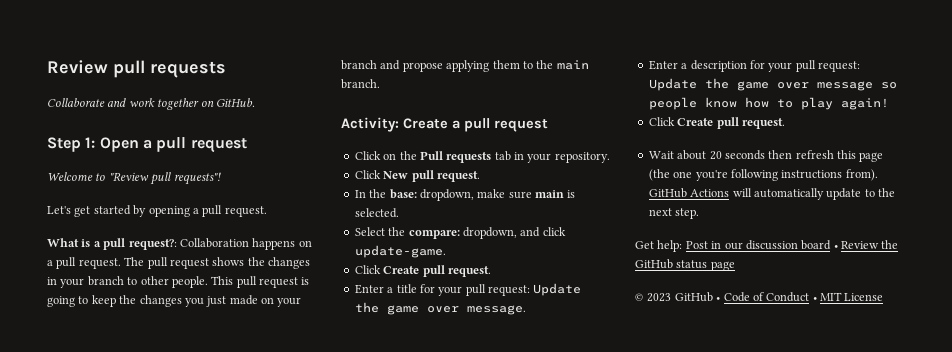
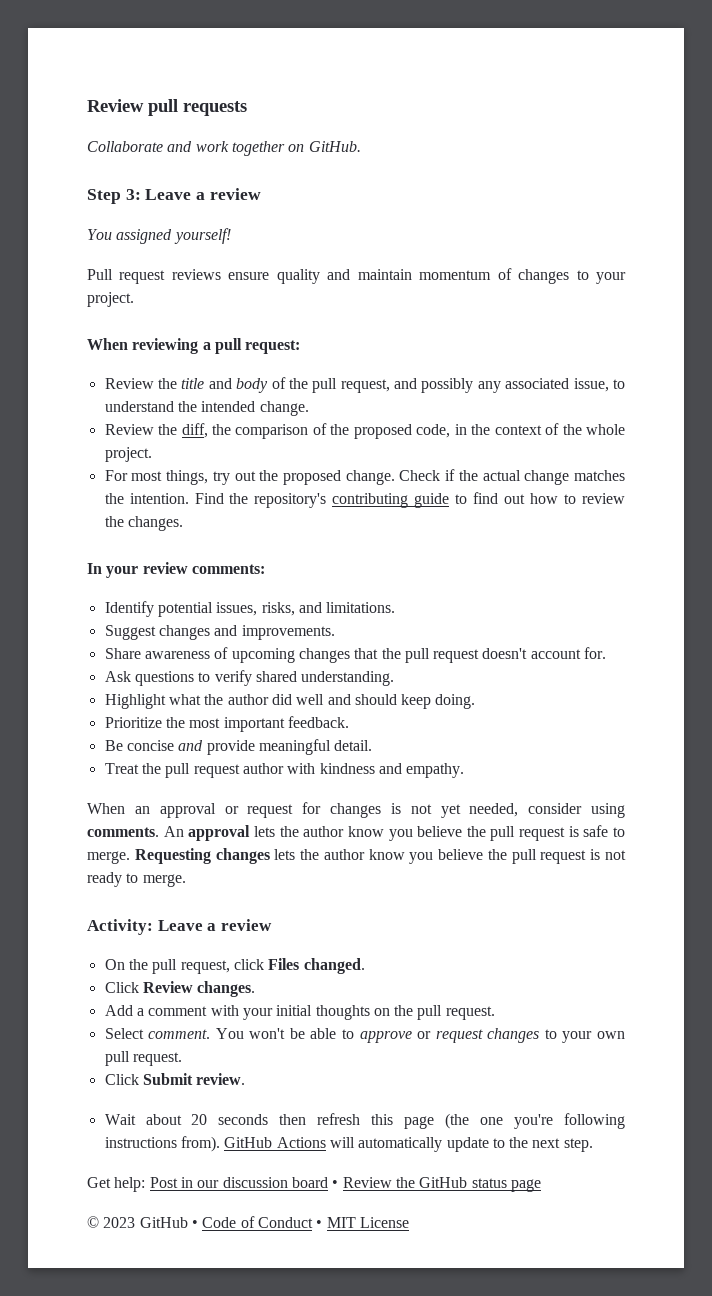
- Step 1: Open a pull request
- Welcome to "Review pull requests"!
- Let's get started by opening a pull request.
- What is a pull request?: Collaboration happens on a pull request. The pull request shows the changes in your branch to other people. This pull request is going to keep the changes you just made on your branch and propose applying them to the main branch.
- Activity: Create a pull request
- Click on the Pull requests tab in your repository.
- Click New pull request.
- In the base: dropdown, make sure main is selected.
- Select the compare: dropdown, and click update-game.
- Click Create pull request.
- Enter a title for your pull request: Update the game over message.
- Enter a description for your pull request: Update the game over message so people know how to play again!
- Click Create pull request.
+ Step 3: Leave a review
+ You assigned yourself!
+ Pull request reviews ensure quality and maintain momentum of changes to your project.
+ When reviewing a pull request:
+ Review the title and body of the pull request, and possibly any associated issue, to understand the intended change.
+ Review the diff, the comparison of the proposed code, in the context of the whole project.
+ For most things, try out the proposed change. Check if the actual change matches the intention. Find the repository's contributing guide to find out how to review the changes.
+ In your review comments:
+ Identify potential issues, risks, and limitations.
+ Suggest changes and improvements.
+ Share awareness of upcoming changes that the pull request doesn't account for.
+ Ask questions to verify shared understanding.
+ Highlight what the author did well and should keep doing.
+ Prioritize the most important feedback.
+ Be concise and provide meaningful detail.
+ Treat the pull request author with kindness and empathy.
+ When an approval or request for changes is not yet needed, consider using comments. An approval lets the author know you believe the pull request is safe to merge. Requesting changes lets the author know you believe the pull request is not ready to merge.
+ Activity: Leave a review
+ On the pull request, click Files changed.
+ Click Review changes.
+ Add a comment with your initial thoughts on the pull request.
+ Select comment. You won't be able to approve or request changes to your own pull request.
+ Click Submit review.

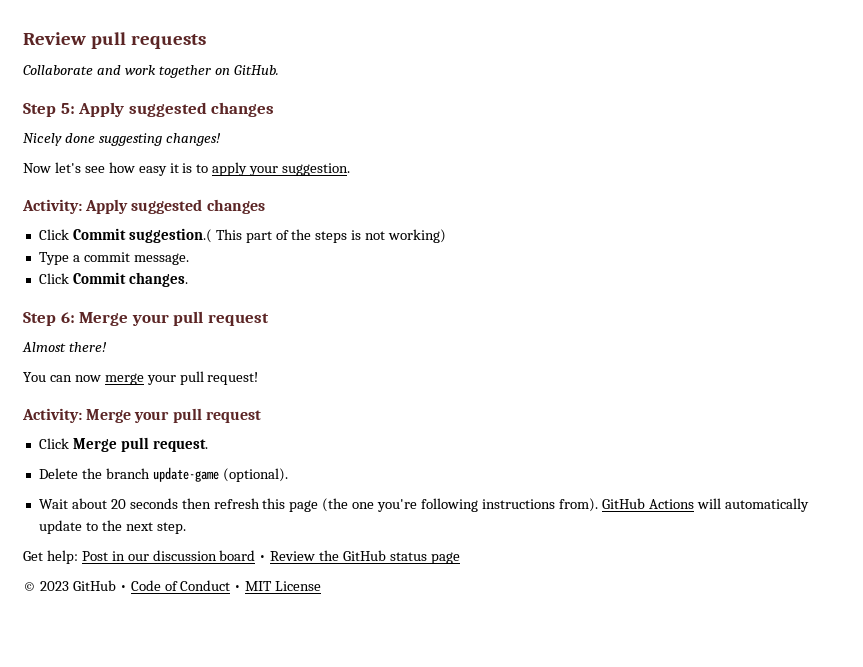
- Step 3: Leave a review
- You assigned yourself!
- Pull request reviews ensure quality and maintain momentum of changes to your project.
- When reviewing a pull request:
- Review the title and body of the pull request, and possibly any associated issue, to understand the intended change.
- Review the diff, the comparison of the proposed code, in the context of the whole project.
- For most things, try out the proposed change. Check if the actual change matches the intention. Find the repository's contributing guide to find out how to review the changes.
- In your review comments:
- Identify potential issues, risks, and limitations.
- Suggest changes and improvements.
- Share awareness of upcoming changes that the pull request doesn't account for.
- Ask questions to verify shared understanding.
- Highlight what the author did well and should keep doing.
- Prioritize the most important feedback.
- Be concise and provide meaningful detail.
- Treat the pull request author with kindness and empathy.
- When an approval or request for changes is not yet needed, consider using comments. An approval lets the author know you believe the pull request is safe to merge. Requesting changes lets the author know you believe the pull request is not ready to merge.
- Activity: Leave a review
- On the pull request, click Files changed.
- Click Review changes.
- Add a comment with your initial thoughts on the pull request.
- Select comment. You won't be able to approve or request changes to your own pull request.
- Click Submit review.
+ Step 5: Apply suggested changes
+ Nicely done suggesting changes!
+ Now let's see how easy it is to apply your suggestion.
+ Activity: Apply suggested changes
+ Click Commit suggestion.( This part of the steps is not working)
+ Type a commit message.
+ Click Commit changes.
+ Step 6: Merge your pull request
+ Almost there!
+ You can now merge your pull request!
+ Activity: Merge your pull request
+ Click Merge pull request.
+ Delete the branch update-game (optional).

